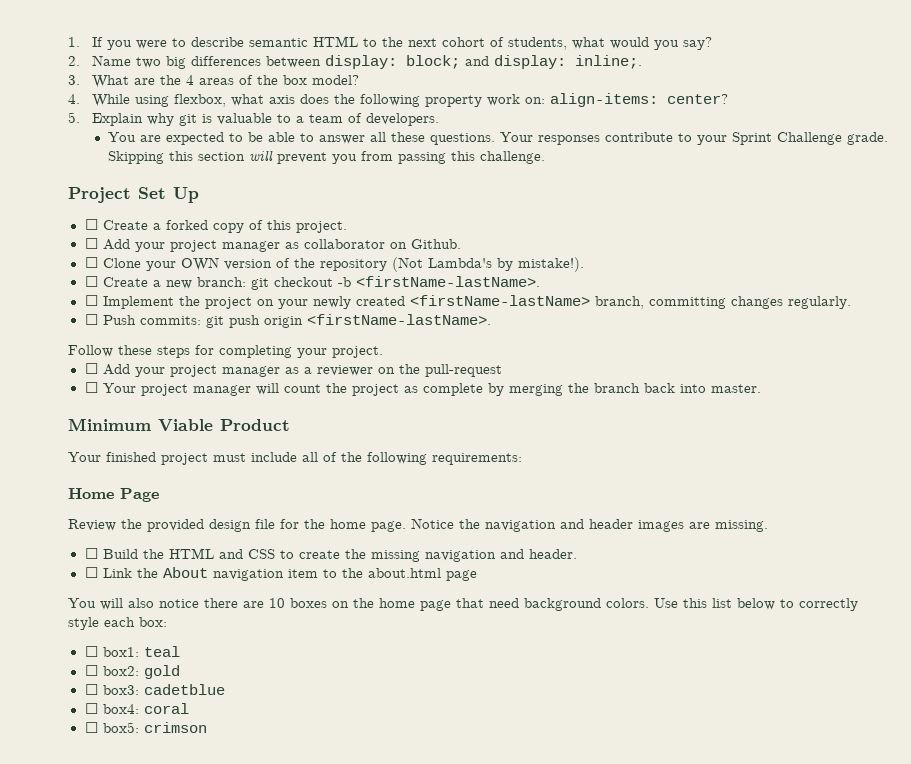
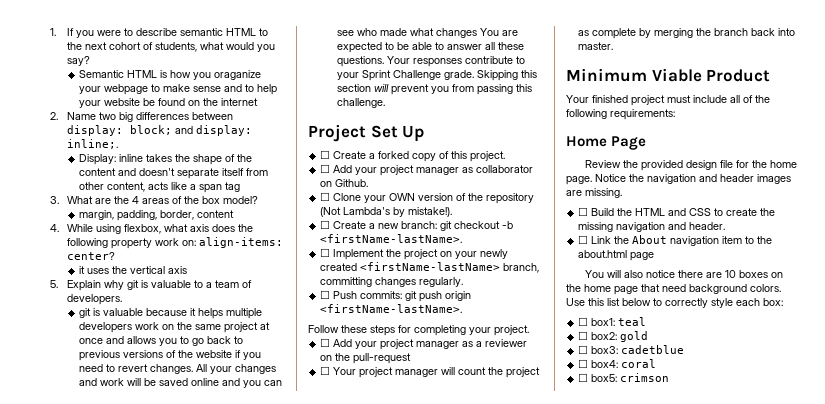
+ Semantic HTML is how you oraganize your webpage to make sense and to help your website be found on the internet
+ Display: inline takes the shape of the content and doesn't separate itself from other content, acts like a span tag
+ margin, padding, border, content
+ it uses the vertical axis
- You are expected to be able to answer all these questions.
+ git is valuable because it helps multiple developers work on the same project at once and allows you to go back to previous versions of the website if you need to revert changes. All your changes and work will be saved online and you can see who made what changes You are expected to be able to answer all these questions.

